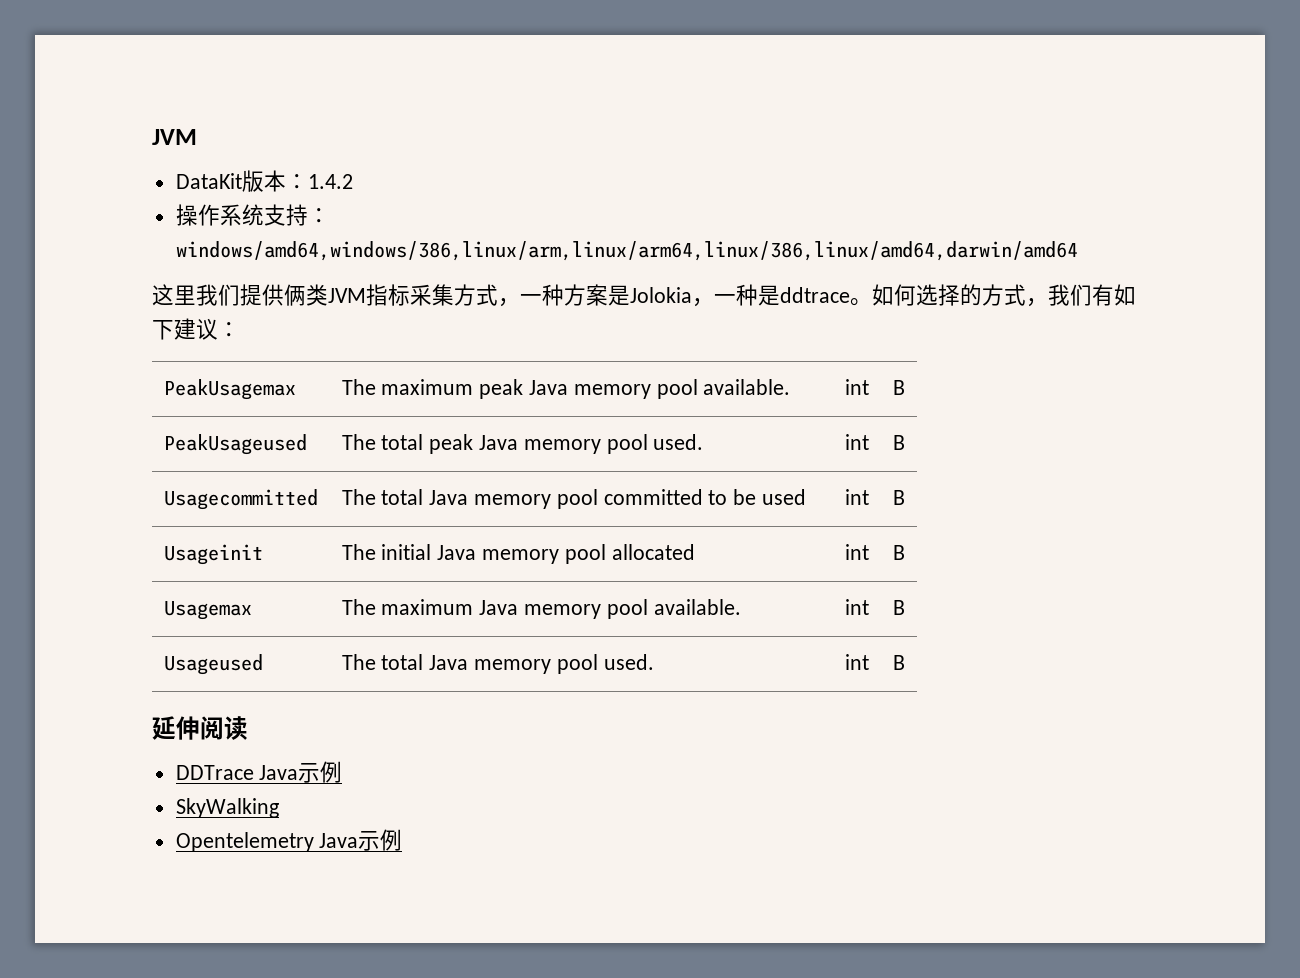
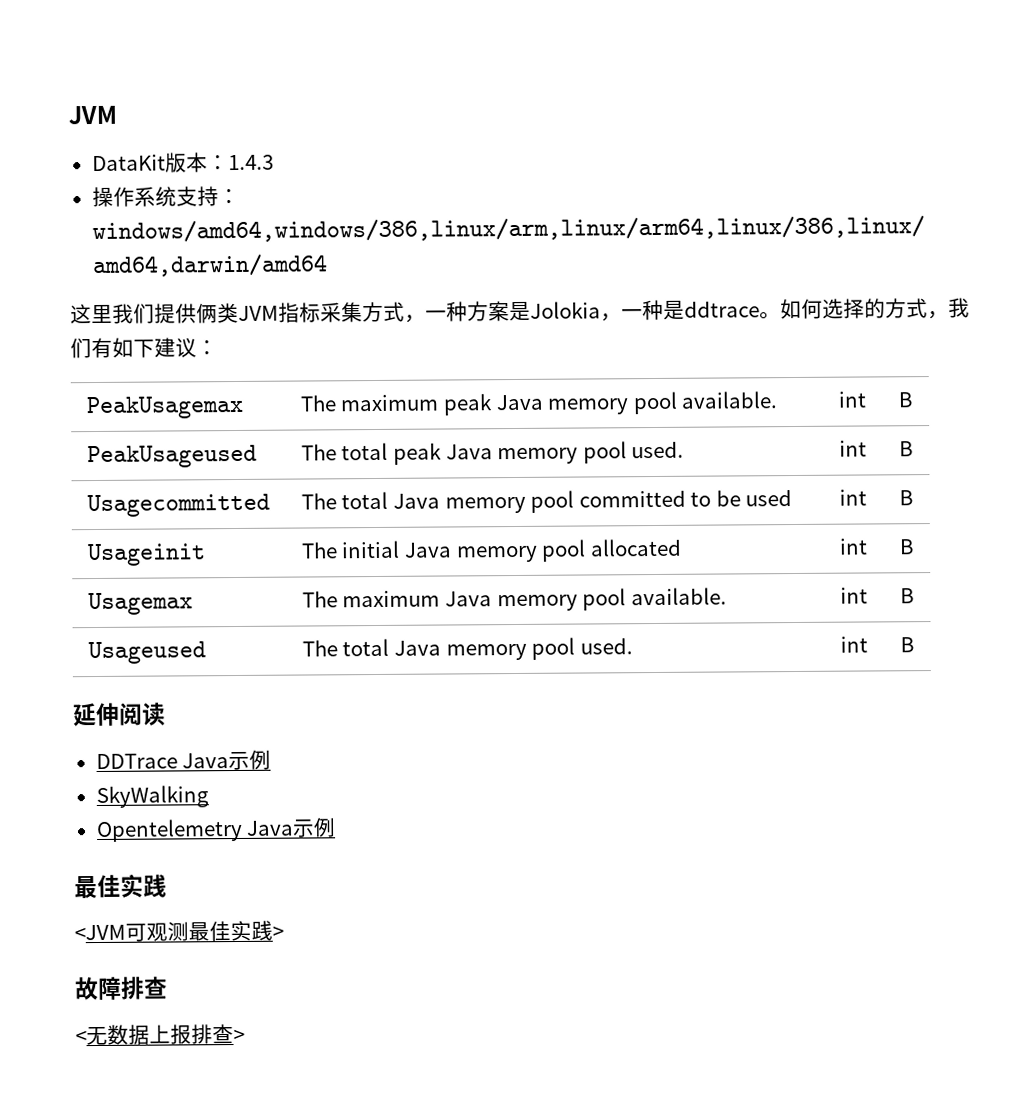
- DataKit版本：1.4.2
+ DataKit版本：1.4.3
  Opentelemetry Java示例
+ 最佳实践
+ <JVM可观测最佳实践>
+ 故障排查
+ <无数据上报排查>

